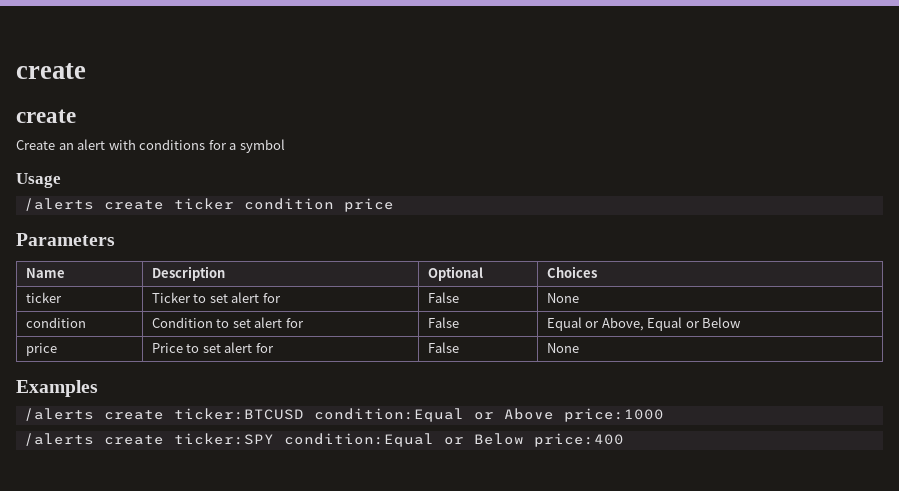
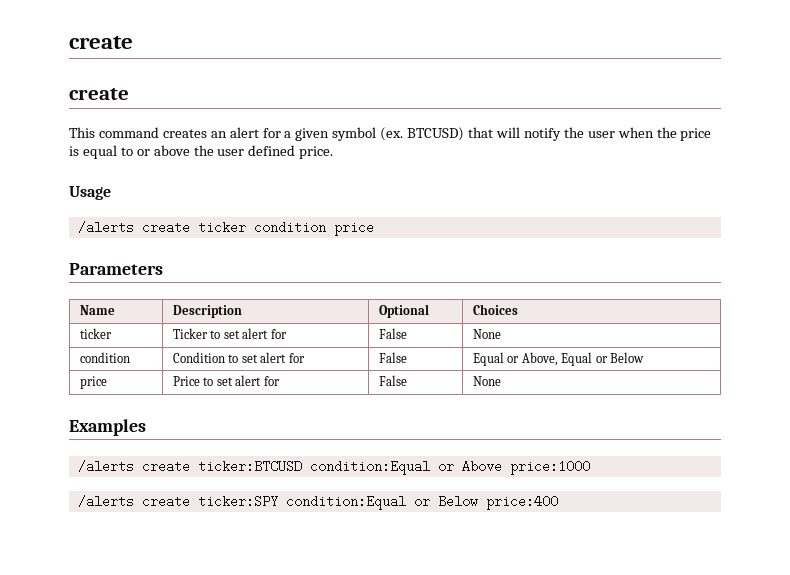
- Create an alert with conditions for a symbol
+ This command creates an alert for a given symbol (ex. BTCUSD) that will notify the user when the price is equal to or above the user defined price.

